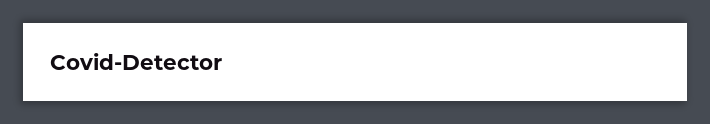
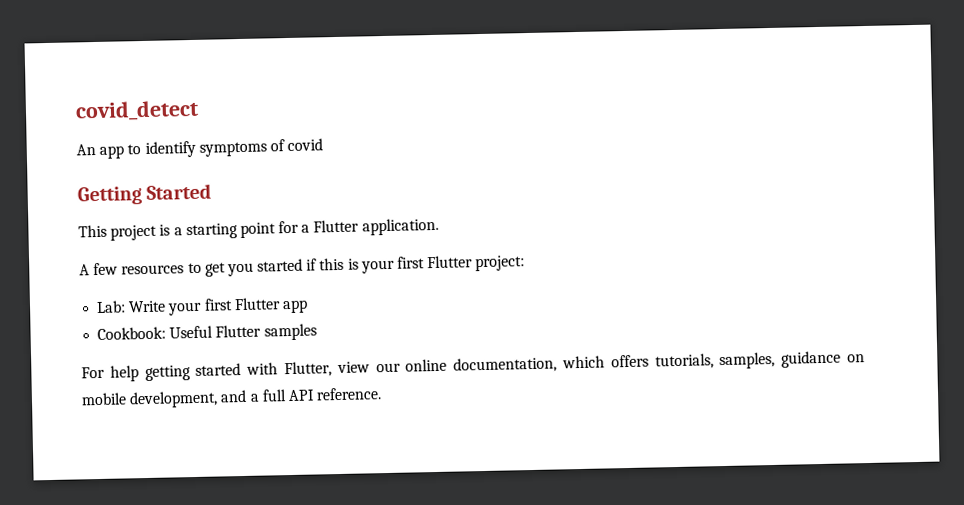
- Covid-Detector
+ covid_detect
+ An app to identify symptoms of covid
+ Getting Started
+ This project is a starting point for a Flutter application.
+ A few resources to get you started if this is your first Flutter project:
+ Lab: Write your first Flutter app
+ Cookbook: Useful Flutter samples
+ For help getting started with Flutter, view our online documentation, which offers tutorials, samples, guidance on mobile development, and a full API reference.

